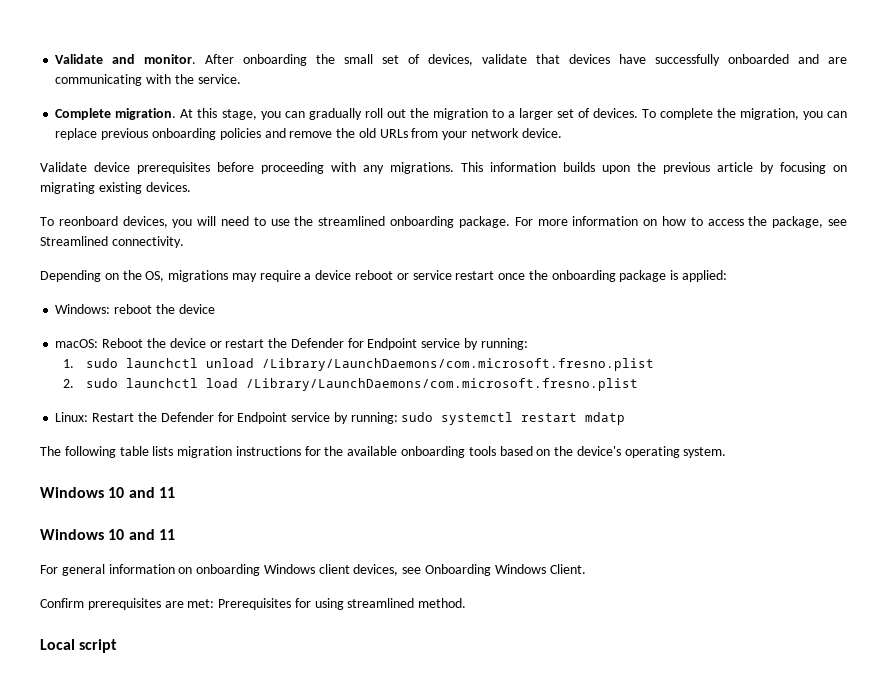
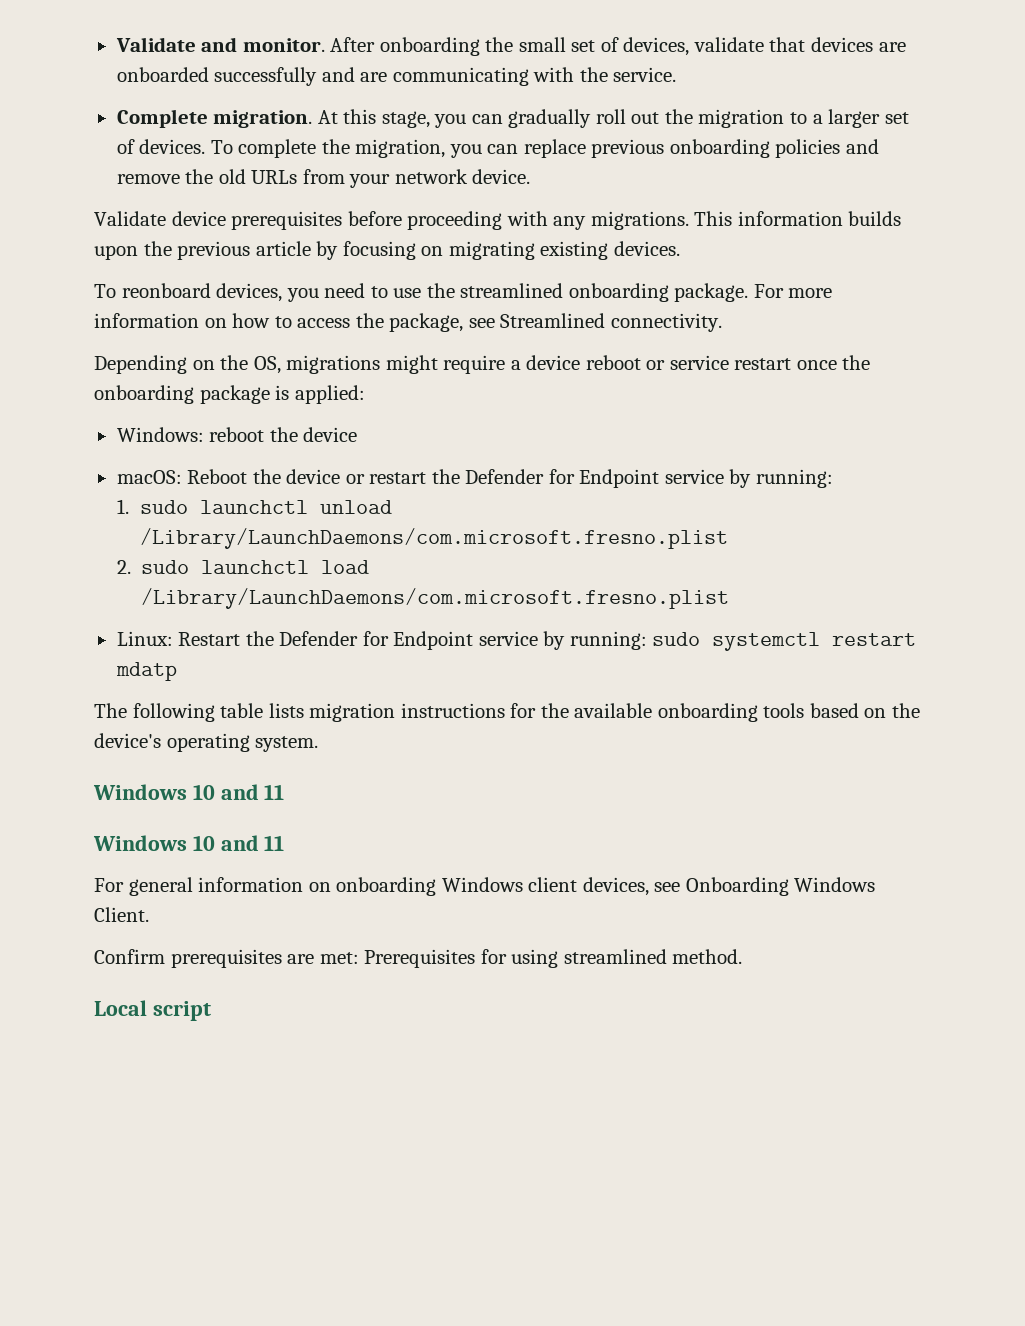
- After onboarding the small set of devices, validate that devices have successfully onboarded and are communicating with the service.
+ After onboarding the small set of devices, validate that devices are onboarded successfully and are communicating with the service.
- To reonboard devices, you will need to use the streamlined onboarding package.
+ To reonboard devices, you need to use the streamlined onboarding package.
- Depending on the OS, migrations may require a device reboot or service restart once the onboarding package is applied:
+ Depending on the OS, migrations might require a device reboot or service restart once the onboarding package is applied:

